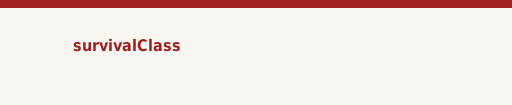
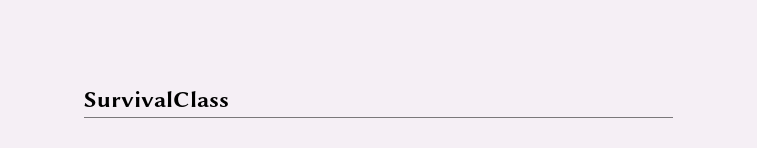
- survivalClass
+ SurvivalClass

